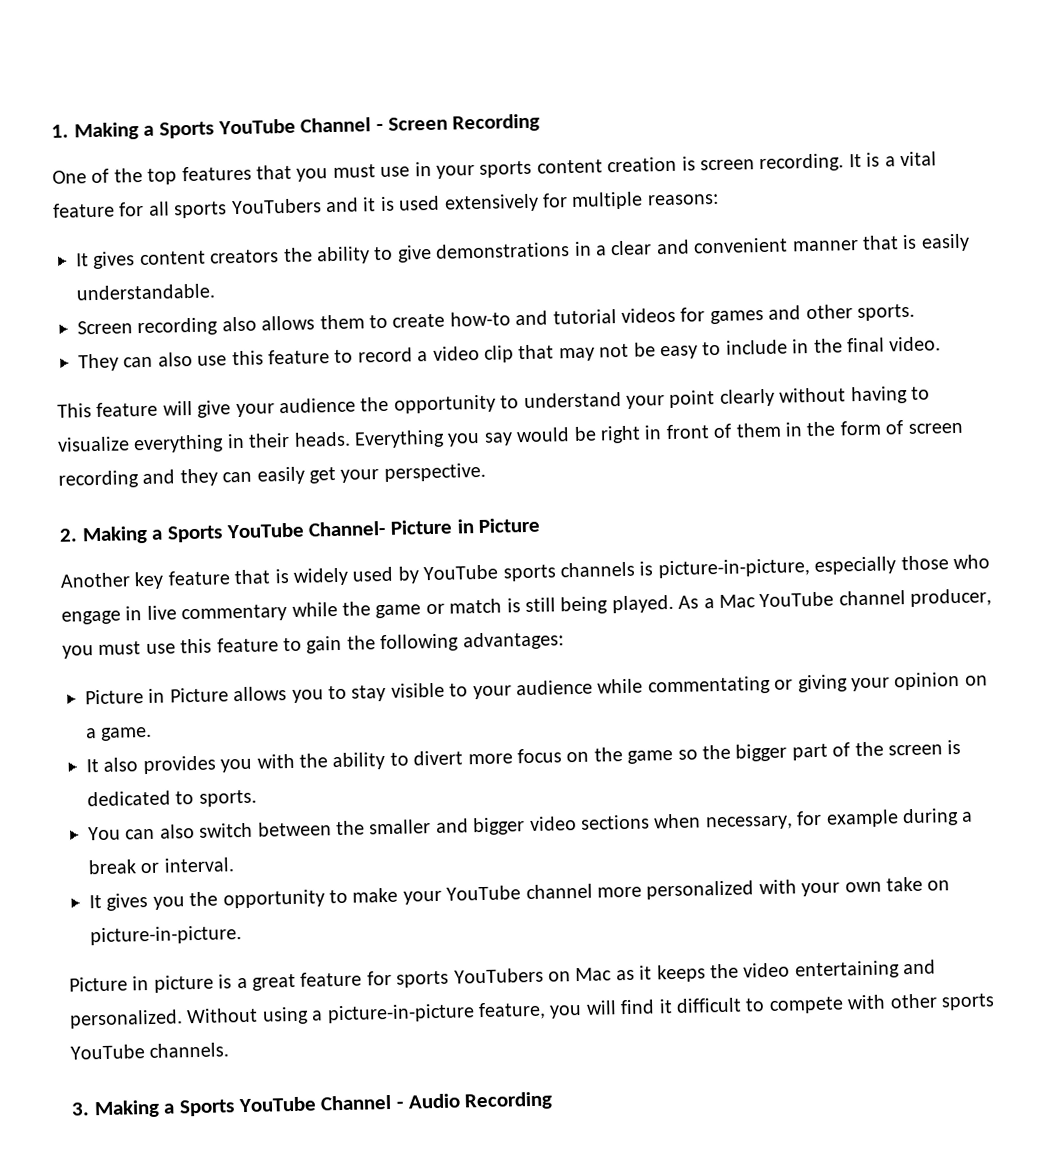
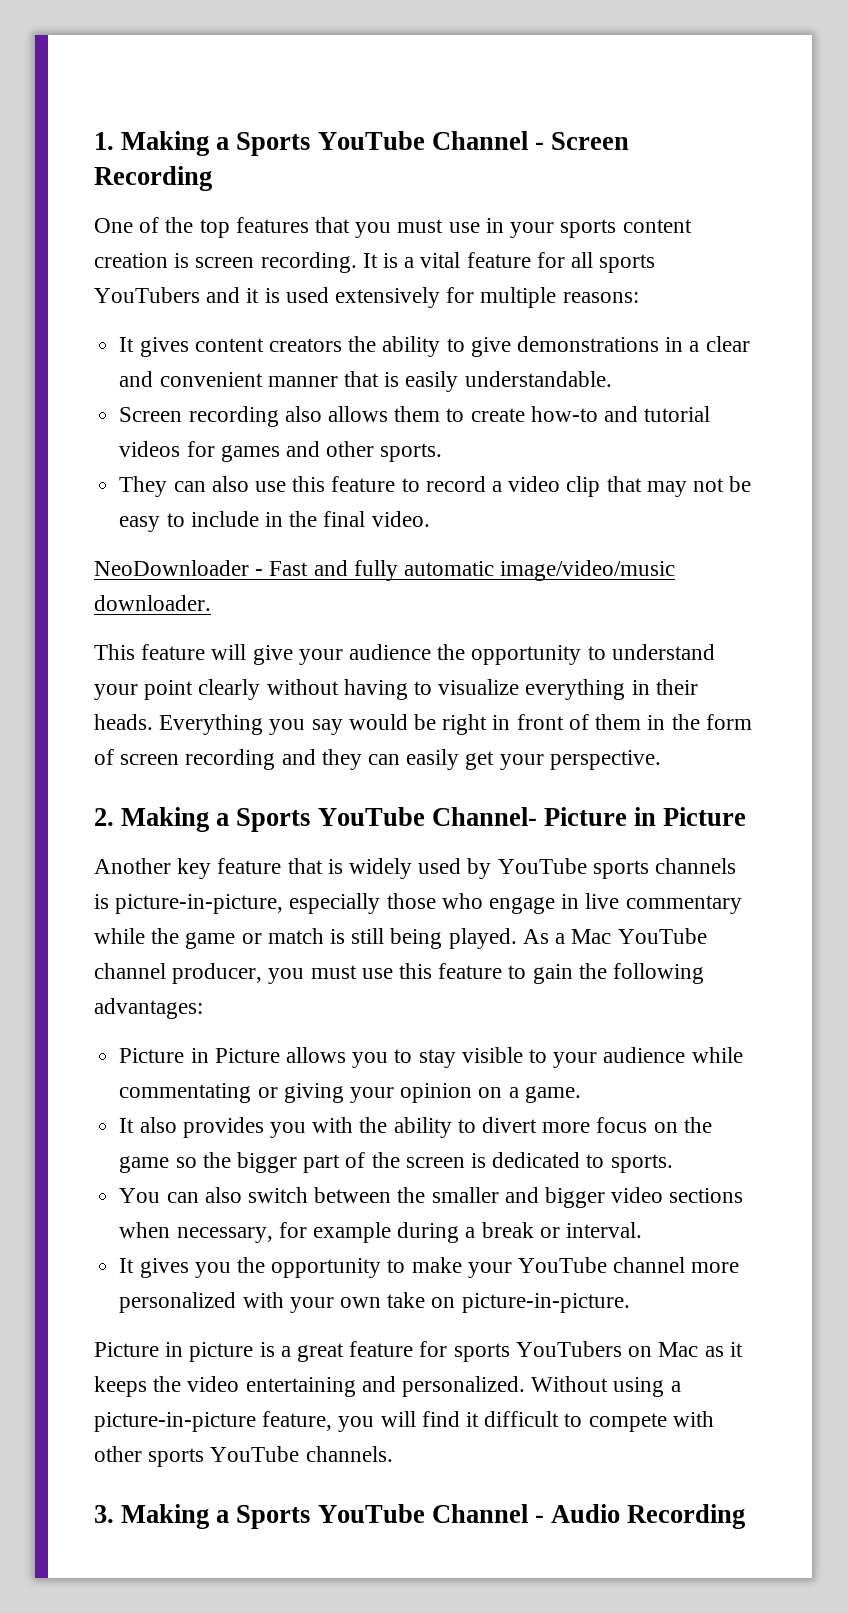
+ NeoDownloader - Fast and fully automatic image/video/music downloader.

